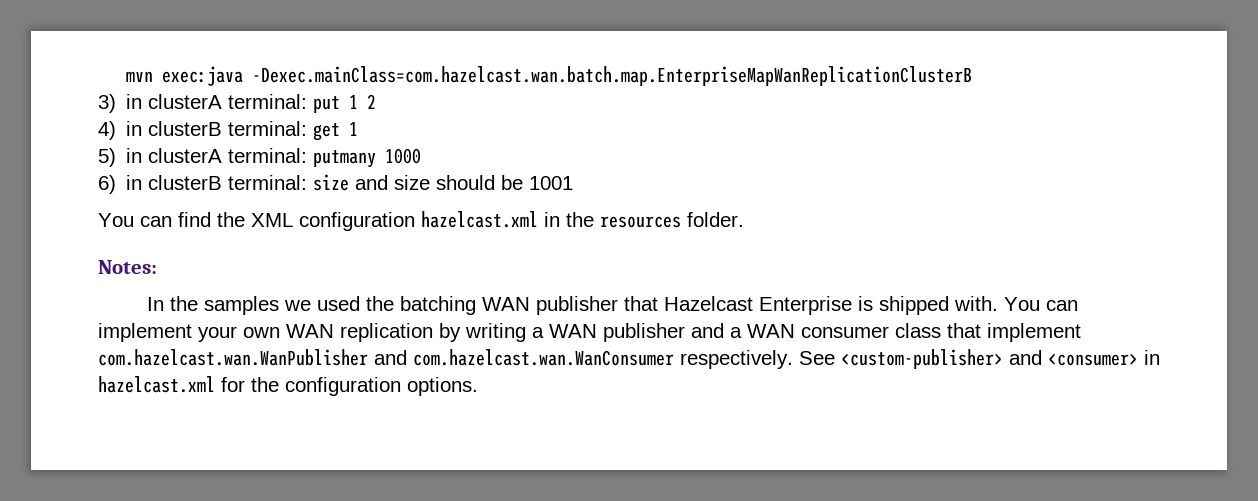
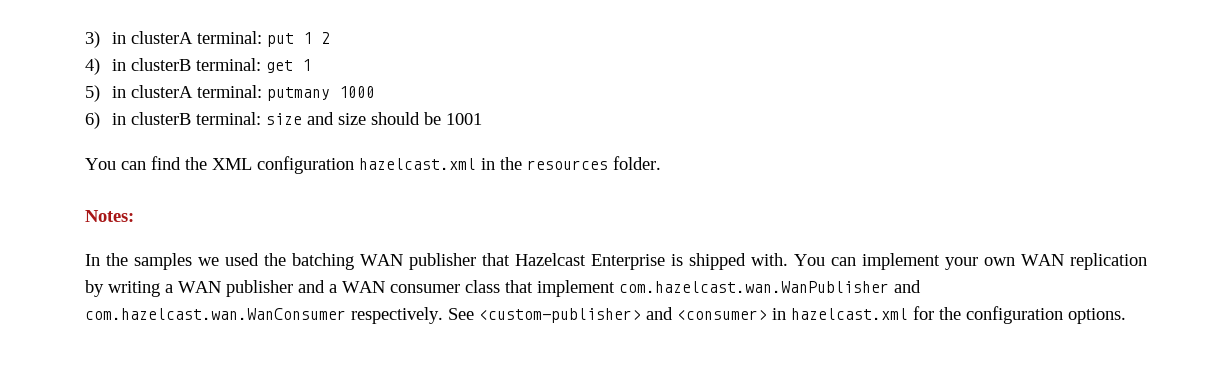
- mvn exec:java -Dexec.mainClass=com.hazelcast.wan.batch.map.EnterpriseMapWanReplicationClusterB

